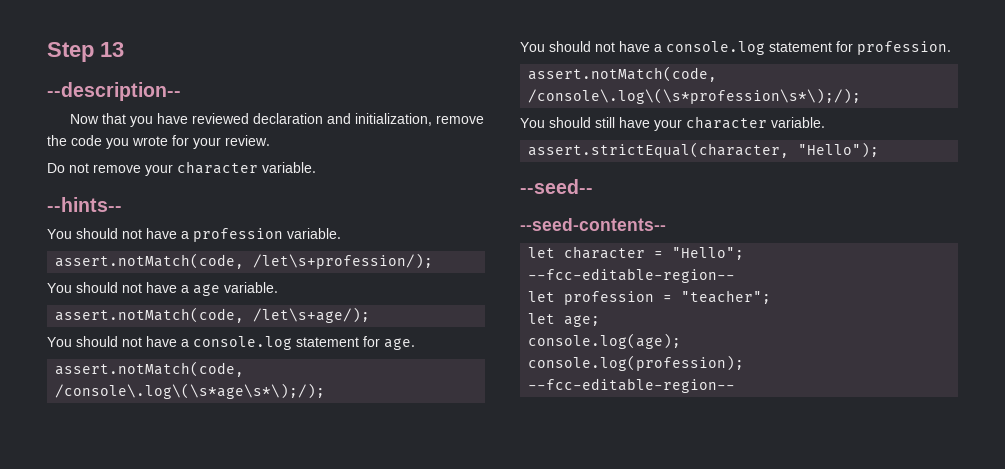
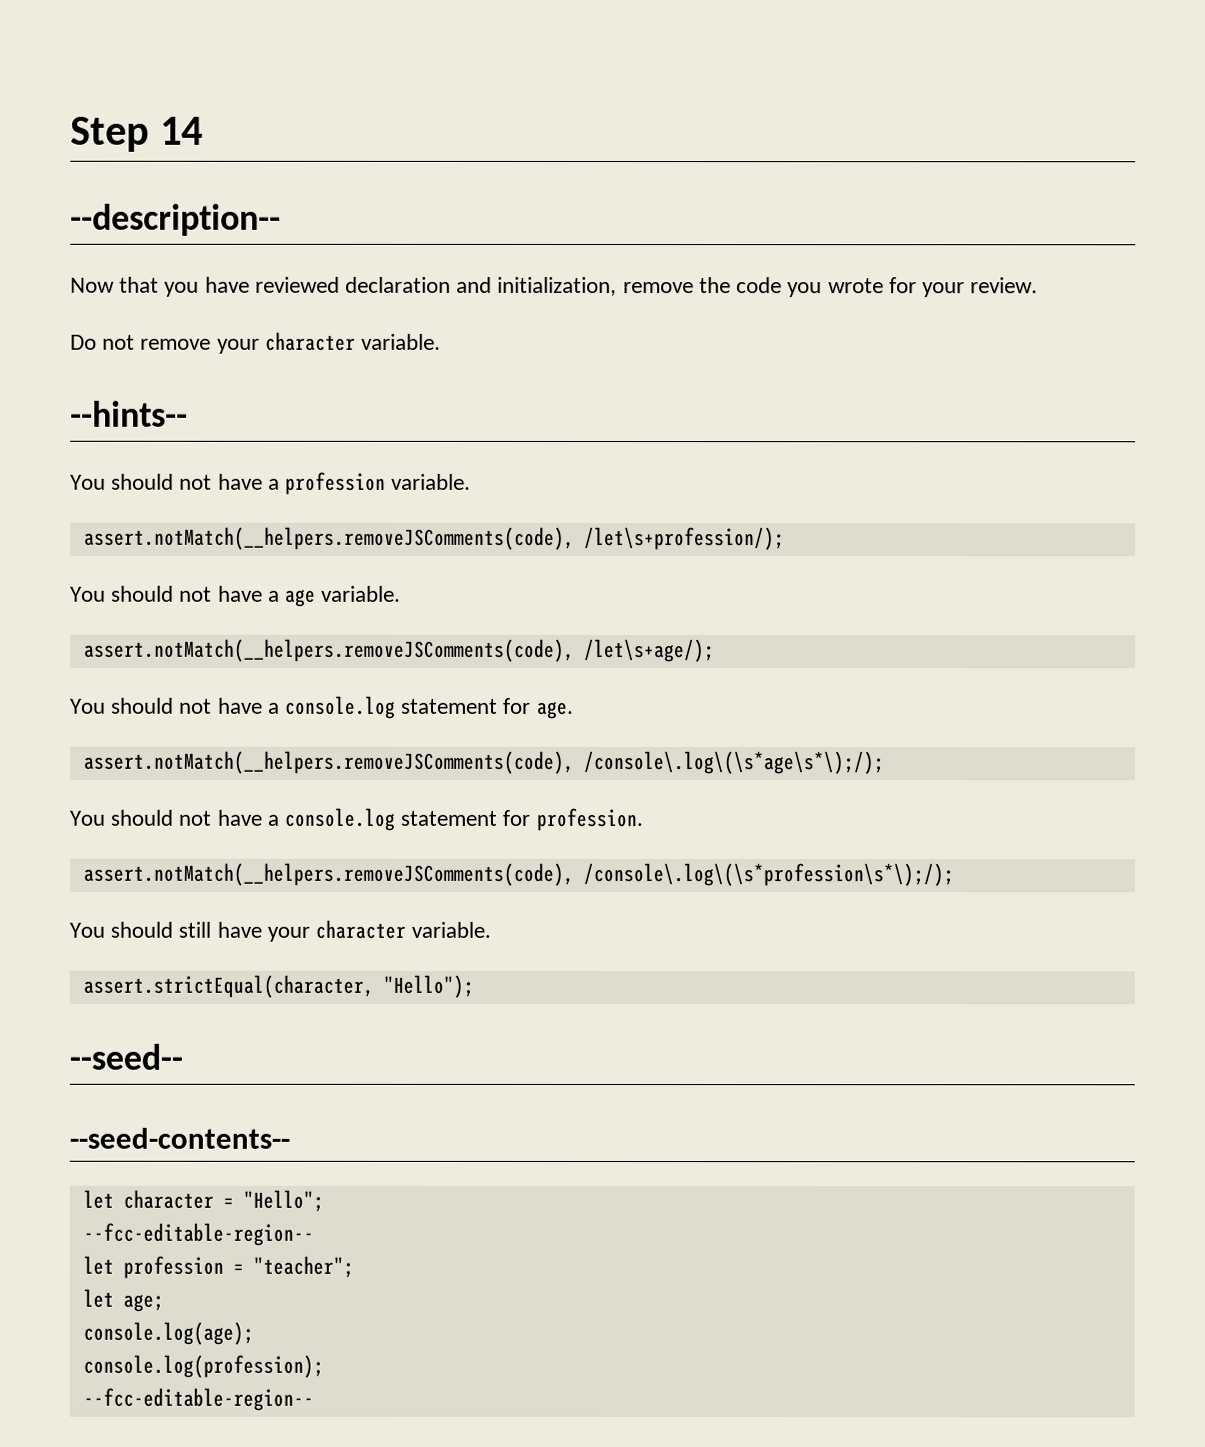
- Step 13
+ Step 14
- assert.notMatch(code, /let\s+profession/);
+ assert.notMatch(__helpers.removeJSComments(code), /let\s+profession/);
- assert.notMatch(code, /let\s+age/);
+ assert.notMatch(__helpers.removeJSComments(code), /let\s+age/);
- assert.notMatch(code, /console\.log\(\s*age\s*\);/);
+ assert.notMatch(__helpers.removeJSComments(code), /console\.log\(\s*age\s*\);/);
- assert.notMatch(code, /console\.log\(\s*profession\s*\);/);
+ assert.notMatch(__helpers.removeJSComments(code), /console\.log\(\s*profession\s*\);/);

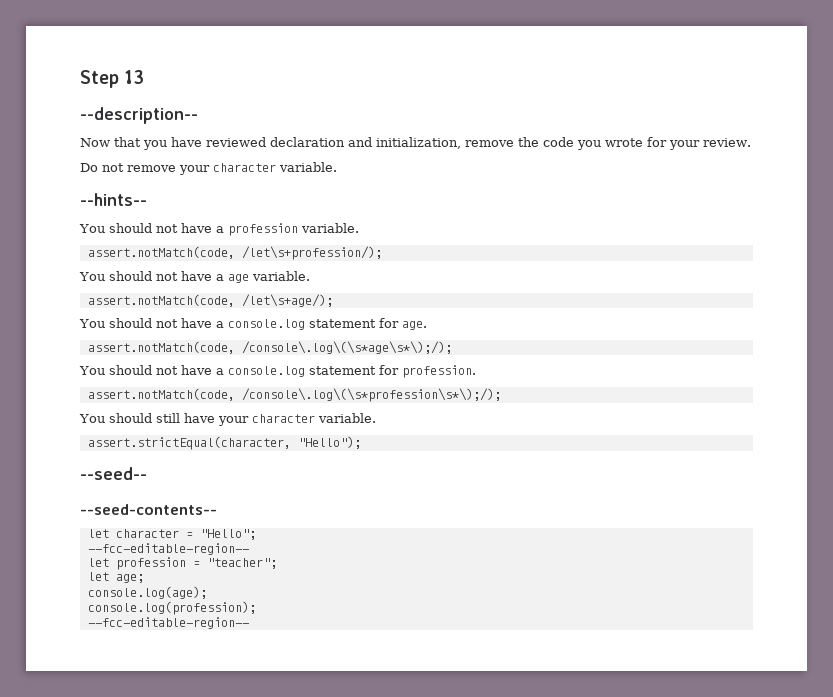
- Step 14
+ Step 13
- assert.notMatch(__helpers.removeJSComments(code), /let\s+profession/);
+ assert.notMatch(code, /let\s+profession/);
- assert.notMatch(__helpers.removeJSComments(code), /let\s+age/);
+ assert.notMatch(code, /let\s+age/);
- assert.notMatch(__helpers.removeJSComments(code), /console\.log\(\s*age\s*\);/);
+ assert.notMatch(code, /console\.log\(\s*age\s*\);/);
- assert.notMatch(__helpers.removeJSComments(code), /console\.log\(\s*profession\s*\);/);
+ assert.notMatch(code, /console\.log\(\s*profession\s*\);/);

